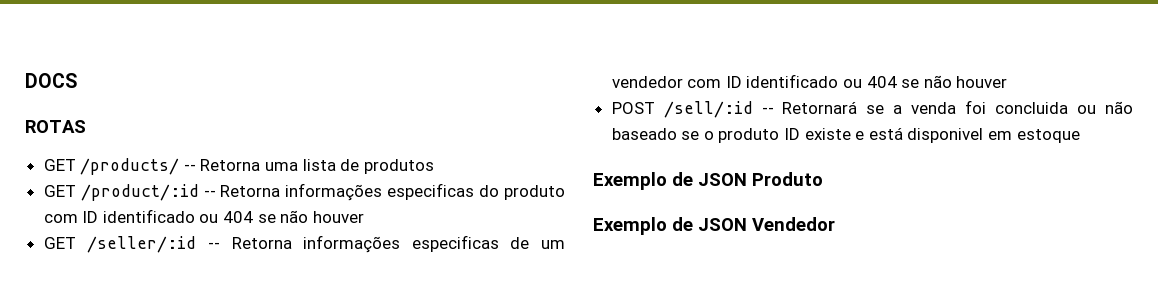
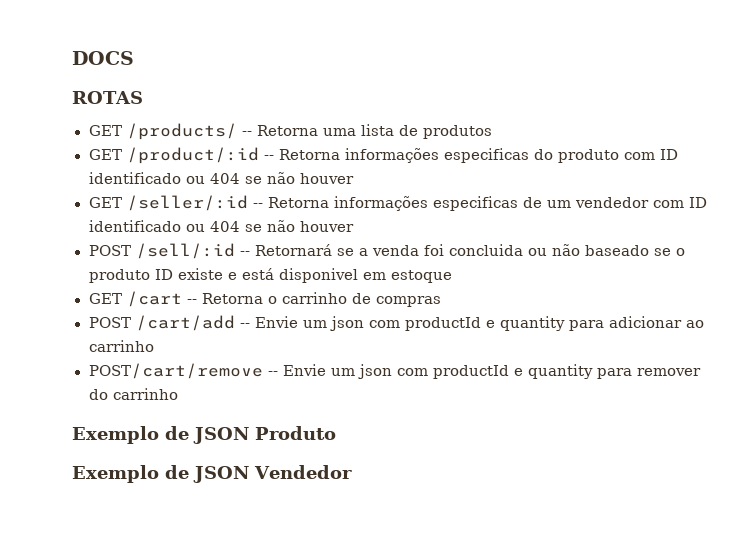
+ GET /cart -- Retorna o carrinho de compras
+ POST /cart/add -- Envie um json com productId e quantity para adicionar ao carrinho
+ POST/cart/remove -- Envie um json com productId e quantity para remover do carrinho

